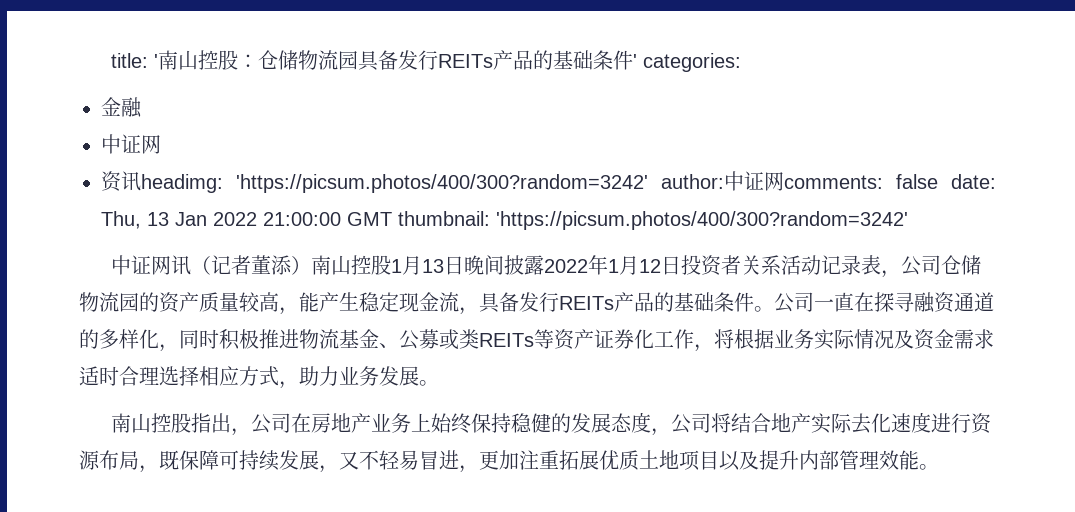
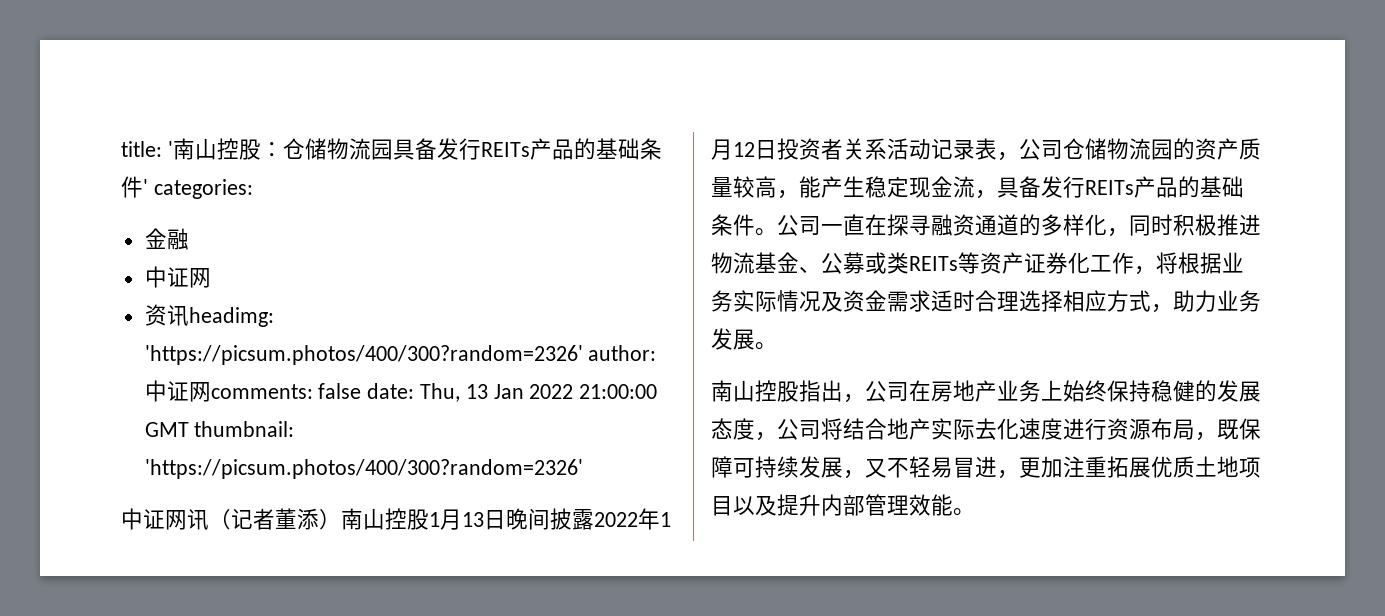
- 资讯headimg: 'https://picsum.photos/400/300?random=3242' author:中证网comments: false date: Thu, 13 Jan 2022 21:00:00 GMT thumbnail: 'https://picsum.photos/400/300?random=3242'
+ 资讯headimg: 'https://picsum.photos/400/300?random=2326' author:中证网comments: false date: Thu, 13 Jan 2022 21:00:00 GMT thumbnail: 'https://picsum.photos/400/300?random=2326'

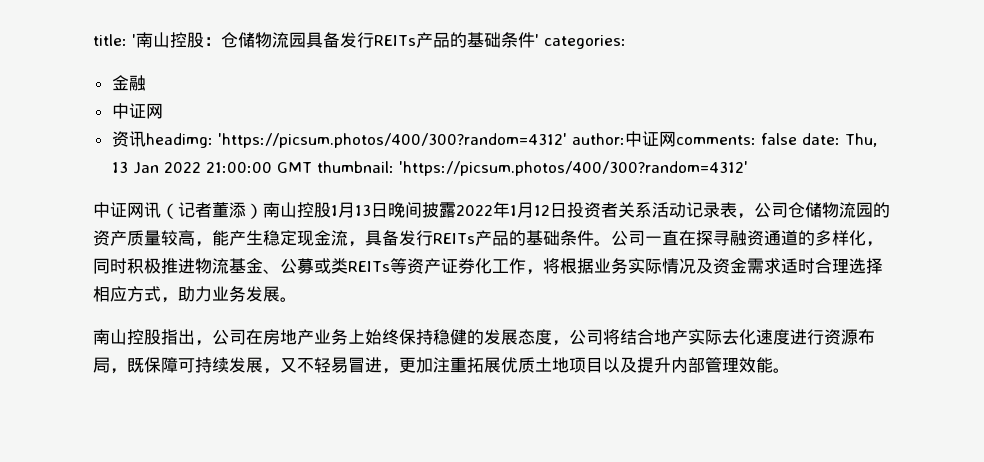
- 资讯headimg: 'https://picsum.photos/400/300?random=2326' author:中证网comments: false date: Thu, 13 Jan 2022 21:00:00 GMT thumbnail: 'https://picsum.photos/400/300?random=2326'
+ 资讯headimg: 'https://picsum.photos/400/300?random=4312' author:中证网comments: false date: Thu, 13 Jan 2022 21:00:00 GMT thumbnail: 'https://picsum.photos/400/300?random=4312'

